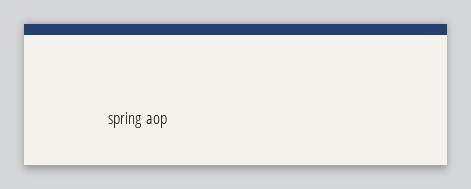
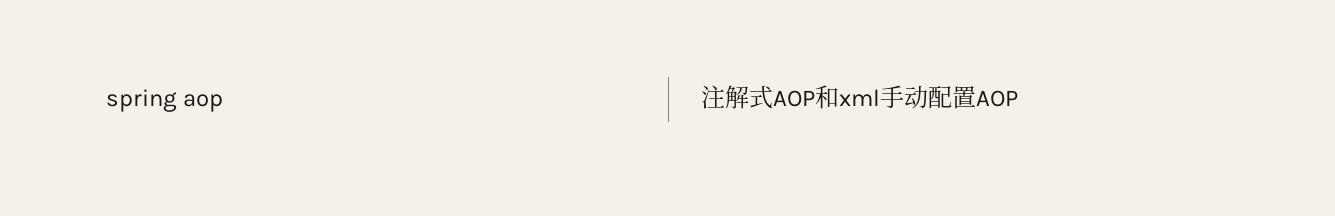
+ 注解式AOP和xml手动配置AOP

